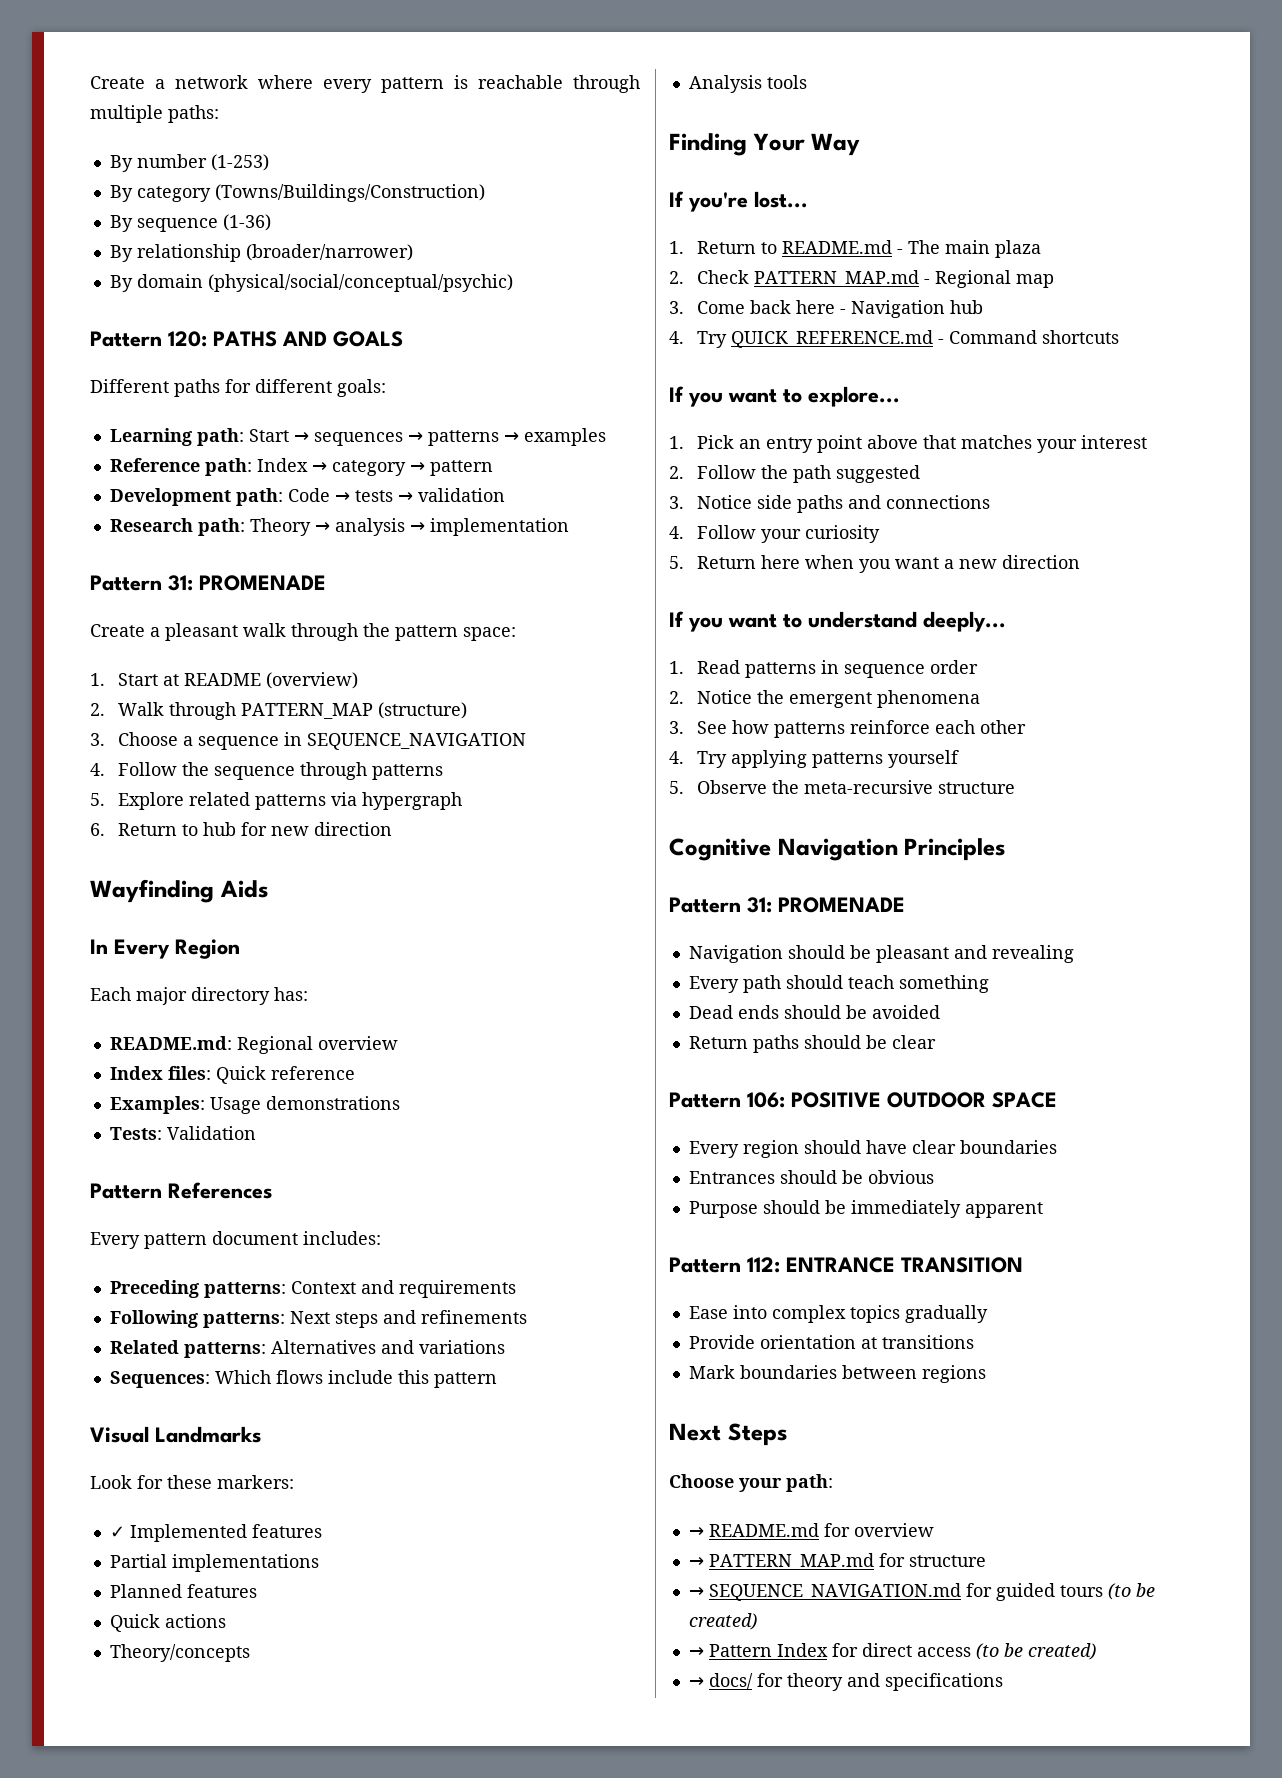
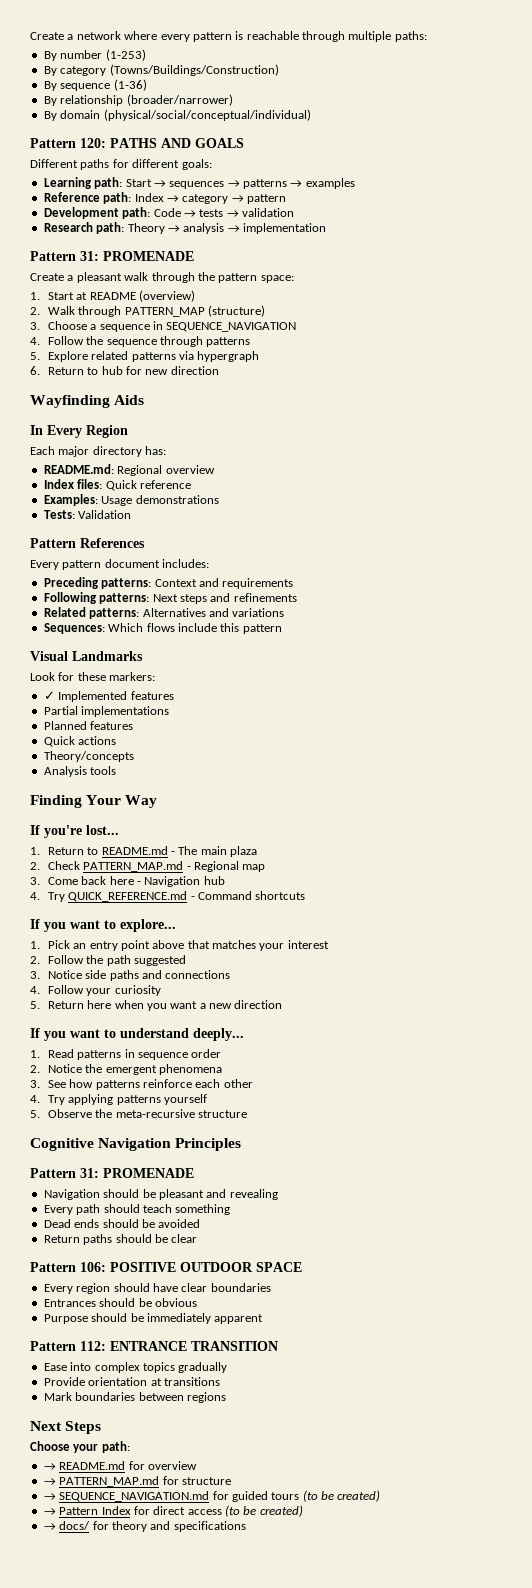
- By domain (physical/social/conceptual/psychic)
+ By domain (physical/social/conceptual/individual)

